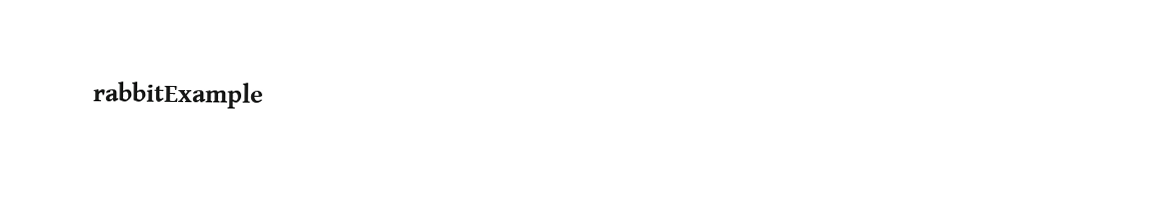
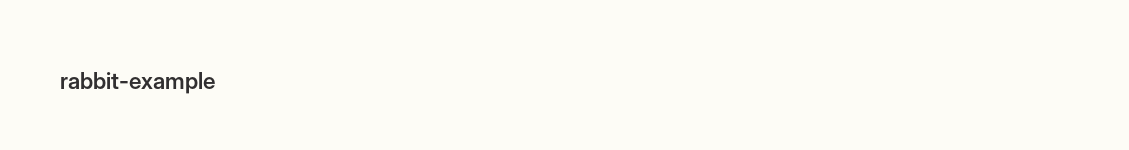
- rabbitExample
+ rabbit-example

